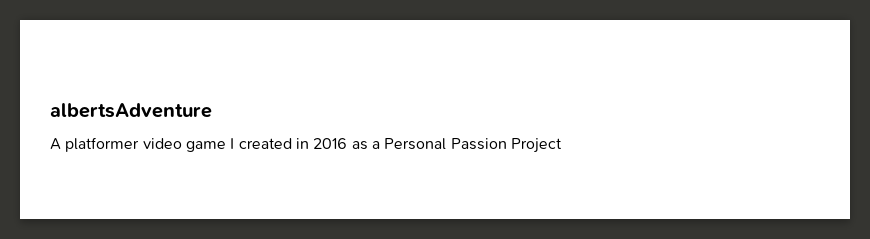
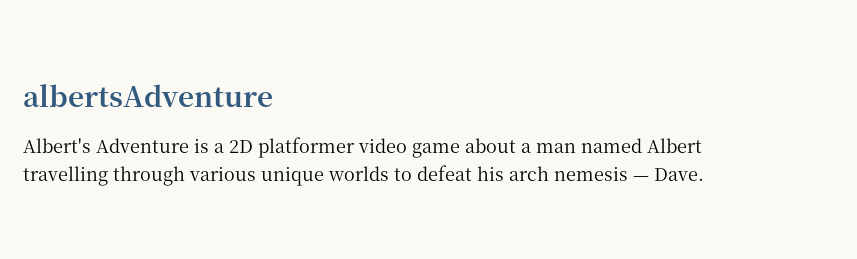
- A platformer video game I created in 2016 as a Personal Passion Project
+ Albert's Adventure is a 2D platformer video game about a man named Albert travelling through various unique worlds to defeat his arch nemesis — Dave.

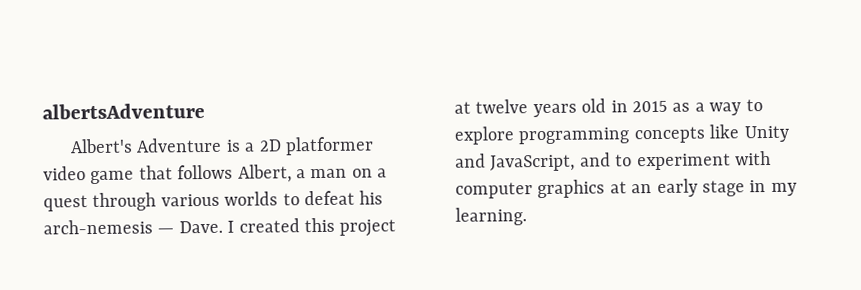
- Albert's Adventure is a 2D platformer video game about a man named Albert travelling through various unique worlds to defeat his arch nemesis — Dave.
+ Albert's Adventure is a 2D platformer video game that follows Albert, a man on a quest through various worlds to defeat his arch-nemesis — Dave. I created this project at twelve years old in 2015 as a way to explore programming concepts like Unity and JavaScript, and to experiment with computer graphics at an early stage in my learning.

